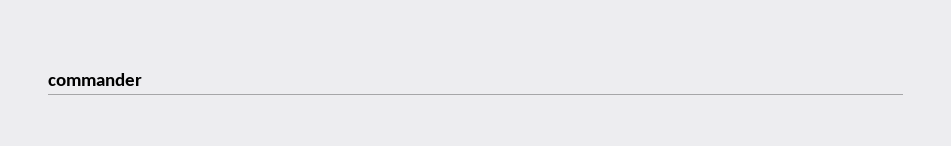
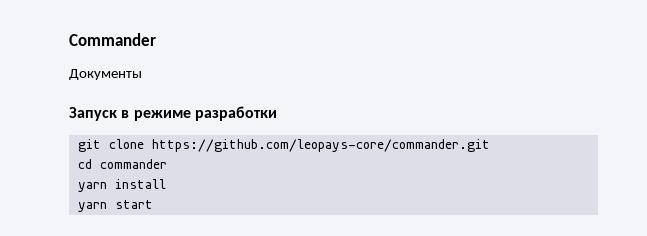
- commander
+ Commander
+ Документы
+ Запуск в режиме разработки
+ git clone https://github.com/leopays-core/commander.git
+ cd commander
+ yarn install
+ yarn start

